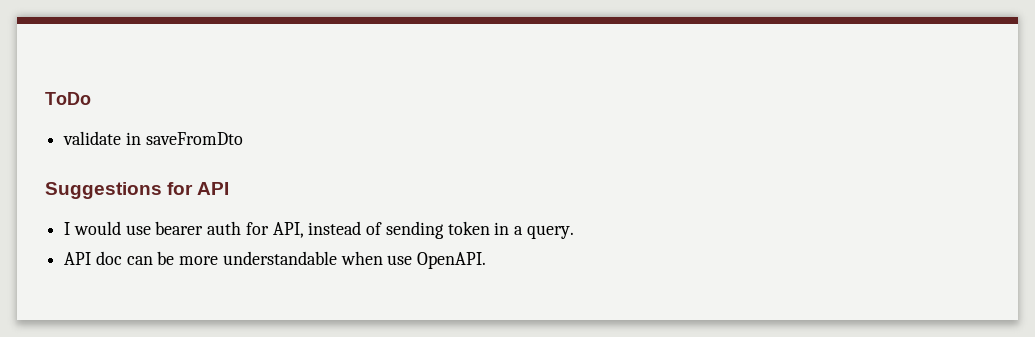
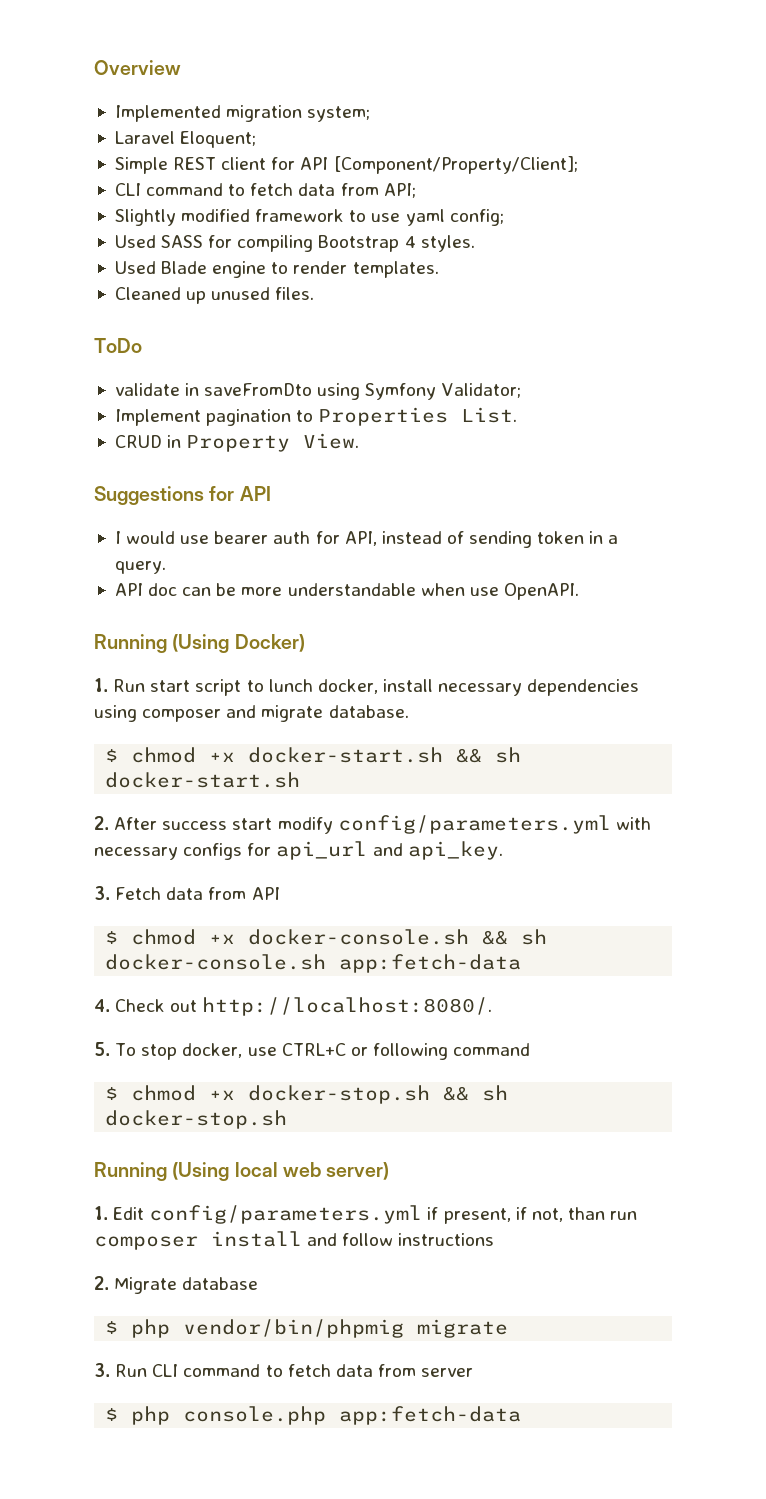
+ Overview
+ Implemented migration system;
+ Laravel Eloquent;
+ Simple REST client for API [Component/Property/Client];
+ CLI command to fetch data from API;
+ Slightly modified framework to use yaml config;
+ Used SASS for compiling Bootstrap 4 styles.
+ Used Blade engine to render templates.
+ Cleaned up unused files.
  ToDo
- validate in saveFromDto
+ validate in saveFromDto using Symfony Validator;
+ Implement pagination to Properties List.
+ CRUD in Property View.
+ Running (Using Docker)
+ 1. Run start script to lunch docker, install necessary dependencies using composer and migrate database.
+ $ chmod +x docker-start.sh && sh docker-start.sh
+ 2. After success start modify config/parameters.yml with necessary configs for api_url and api_key.
+ 3. Fetch data from API
+ $ chmod +x docker-console.sh && sh docker-console.sh app:fetch-data
+ 4. Check out http://localhost:8080/.
+ 5. To stop docker, use CTRL+C or following command
+ $ chmod +x docker-stop.sh && sh docker-stop.sh
+ Running (Using local web server)
+ 1. Edit config/parameters.yml if present, if not, than run composer install and follow instructions
+ 2. Migrate database
+ $ php vendor/bin/phpmig migrate
+ 3. Run CLI command to fetch data from server
+ $ php console.php app:fetch-data

